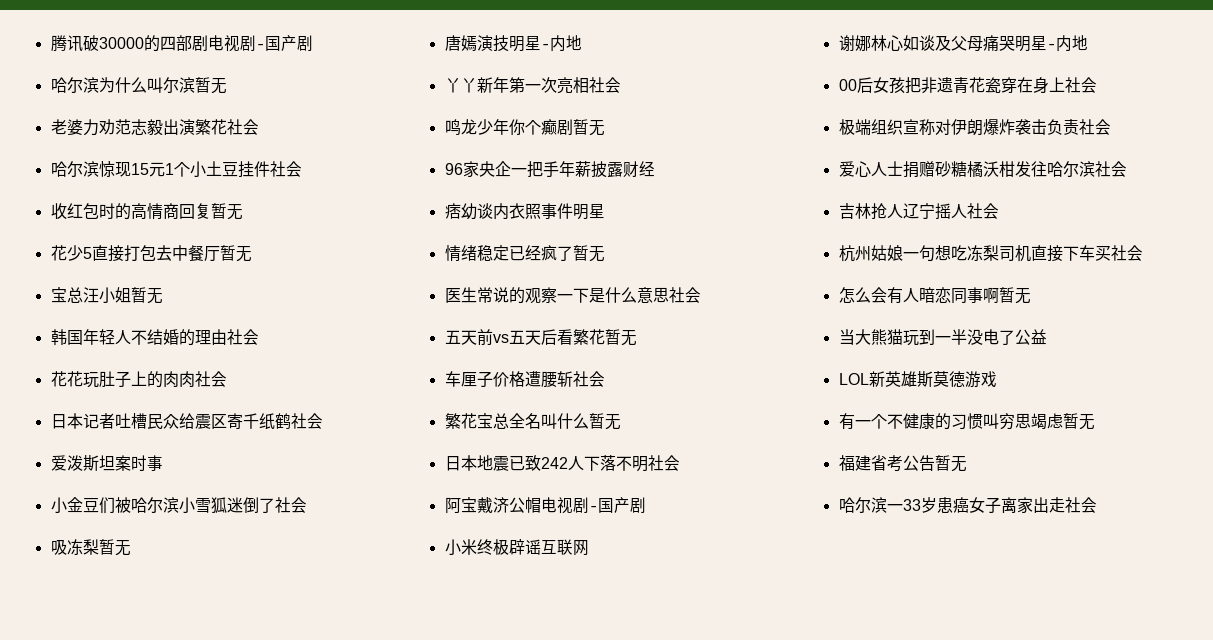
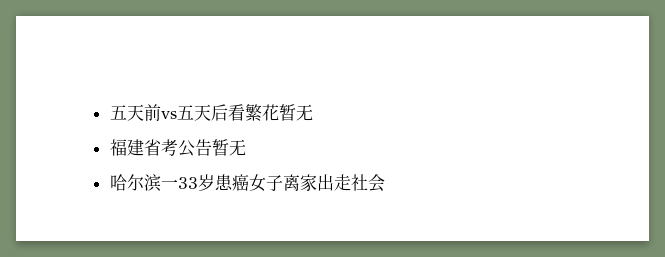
- 腾讯破30000的四部剧电视剧-国产剧
- 哈尔滨为什么叫尔滨暂无
- 老婆力劝范志毅出演繁花社会
- 哈尔滨惊现15元1个小土豆挂件社会
- 收红包时的高情商回复暂无
- 花少5直接打包去中餐厅暂无
- 宝总汪小姐暂无
- 韩国年轻人不结婚的理由社会
- 花花玩肚子上的肉肉社会
- 日本记者吐槽民众给震区寄千纸鹤社会
- 爱泼斯坦案时事
- 小金豆们被哈尔滨小雪狐迷倒了社会
- 吸冻梨暂无
- 唐嫣演技明星-内地
- 丫丫新年第一次亮相社会
- 鸣龙少年你个癫剧暂无
- 96家央企一把手年薪披露财经
- 痞幼谈内衣照事件明星
- 情绪稳定已经疯了暂无
- 医生常说的观察一下是什么意思社会
- 车厘子价格遭腰斩社会
- 繁花宝总全名叫什么暂无
- 日本地震已致242人下落不明社会
- 阿宝戴济公帽电视剧-国产剧
- 小米终极辟谣互联网
- 谢娜林心如谈及父母痛哭明星-内地
- 00后女孩把非遗青花瓷穿在身上社会
- 极端组织宣称对伊朗爆炸袭击负责社会
- 爱心人士捐赠砂糖橘沃柑发往哈尔滨社会
- 吉林抢人辽宁摇人社会
- 杭州姑娘一句想吃冻梨司机直接下车买社会
- 怎么会有人暗恋同事啊暂无
- 当大熊猫玩到一半没电了公益
- LOL新英雄斯莫德游戏
- 有一个不健康的习惯叫穷思竭虑暂无

